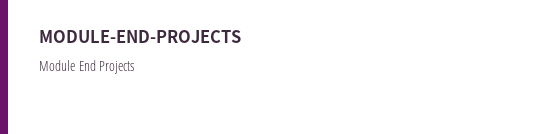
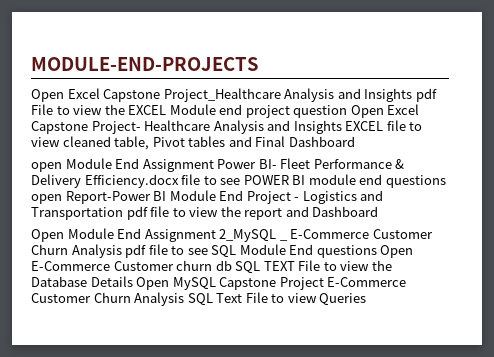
- Module End Projects
+ Open Excel Capstone Project_Healthcare Analysis and Insights pdf File to view the EXCEL Module end project question Open Excel Capstone Project- Healthcare Analysis and Insights EXCEL file to view cleaned table, Pivot tables and Final Dashboard
+ open Module End Assignment Power BI- Fleet Performance & Delivery Efficiency.docx file to see POWER BI module end questions open Report-Power BI Module End Project - Logistics and Transportation pdf file to view the report and Dashboard
+ Open Module End Assignment 2_MySQL _ E-Commerce Customer Churn Analysis pdf file to see SQL Module End questions Open E-Commerce Customer churn db SQL TEXT File to view the Database Details Open MySQL Capstone Project E-Commerce Customer Churn Analysis SQL Text File to view Queries

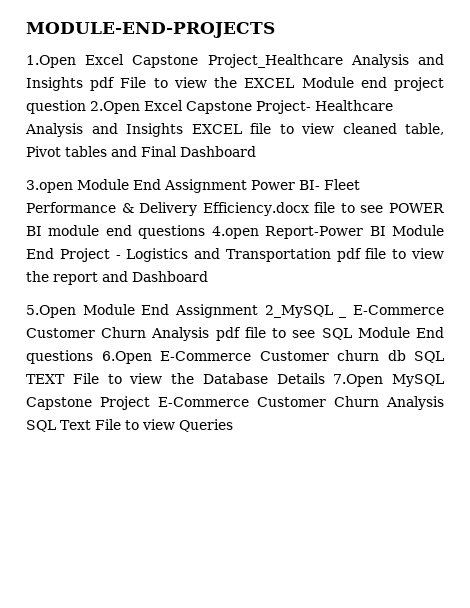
- Open Excel Capstone Project_Healthcare Analysis and Insights pdf File to view the EXCEL Module end project question Open Excel Capstone Project- Healthcare Analysis and Insights EXCEL file to view cleaned table, Pivot tables and Final Dashboard
+ 1.Open Excel Capstone Project_Healthcare Analysis and Insights pdf File to view the EXCEL Module end project question 2.Open Excel Capstone Project- Healthcare Analysis and Insights EXCEL file to view cleaned table, Pivot tables and Final Dashboard
- open Module End Assignment Power BI- Fleet Performance & Delivery Efficiency.docx file to see POWER BI module end questions open Report-Power BI Module End Project - Logistics and Transportation pdf file to view the report and Dashboard
+ 3.open Module End Assignment Power BI- Fleet Performance & Delivery Efficiency.docx file to see POWER BI module end questions 4.open Report-Power BI Module End Project - Logistics and Transportation pdf file to view the report and Dashboard
- Open Module End Assignment 2_MySQL _ E-Commerce Customer Churn Analysis pdf file to see SQL Module End questions Open E-Commerce Customer churn db SQL TEXT File to view the Database Details Open MySQL Capstone Project E-Commerce Customer Churn Analysis SQL Text File to view Queries
+ 5.Open Module End Assignment 2_MySQL _ E-Commerce Customer Churn Analysis pdf file to see SQL Module End questions 6.Open E-Commerce Customer churn db SQL TEXT File to view the Database Details 7.Open MySQL Capstone Project E-Commerce Customer Churn Analysis SQL Text File to view Queries

